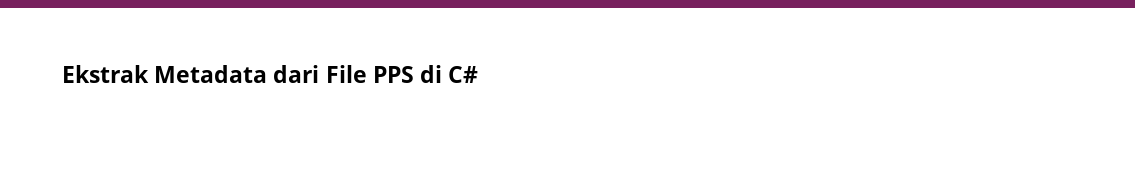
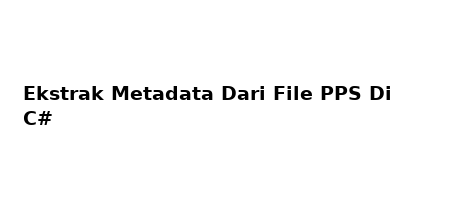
- Ekstrak Metadata dari File PPS di C#
+ Ekstrak Metadata Dari File PPS Di C#

